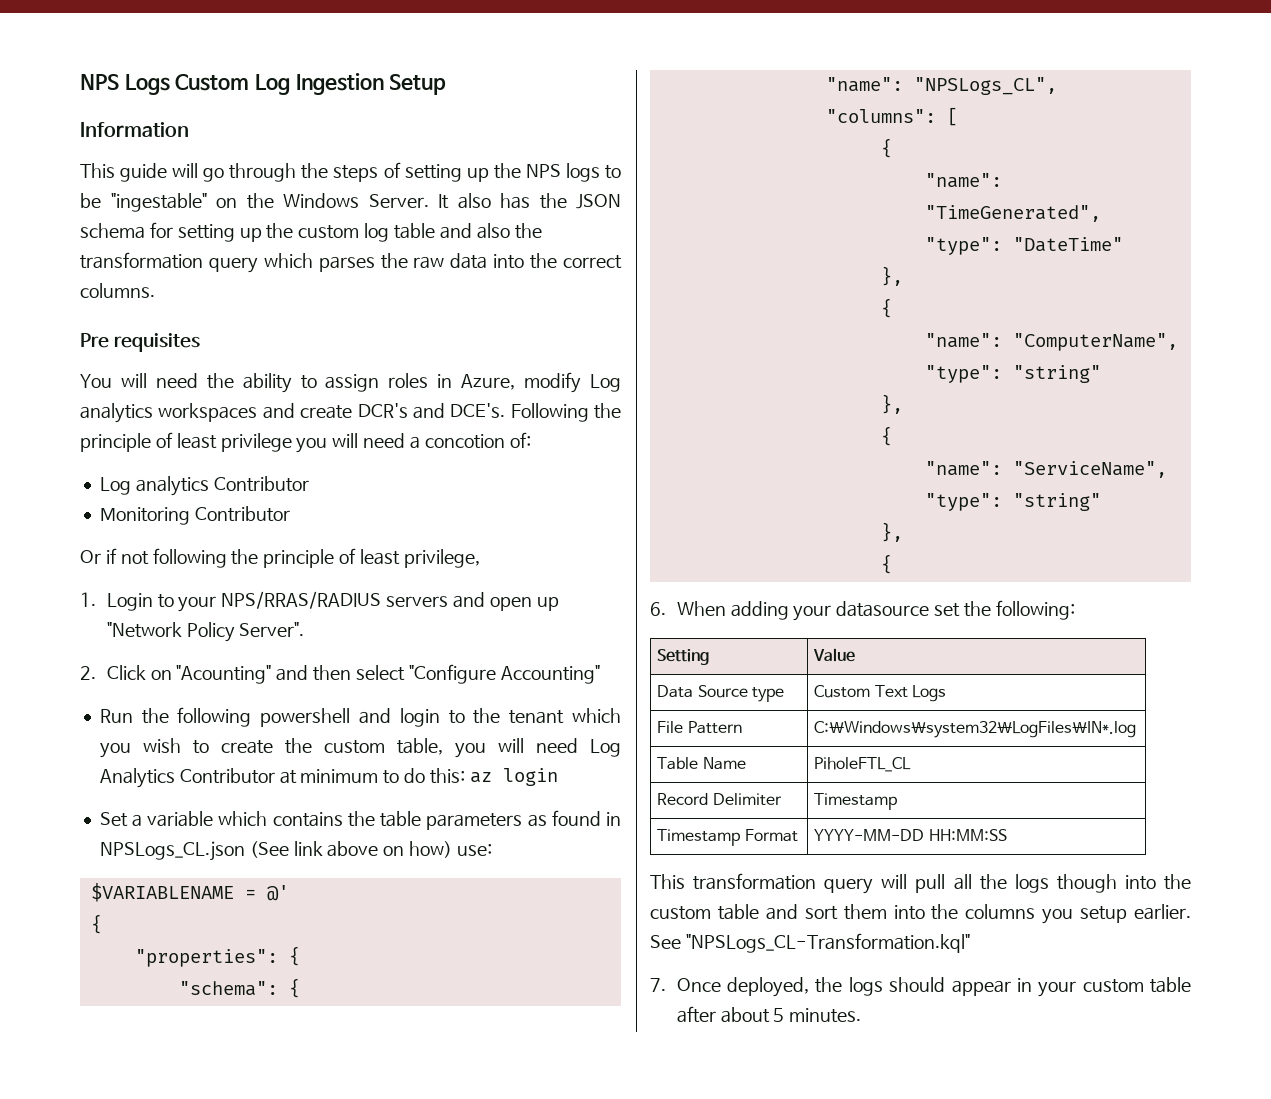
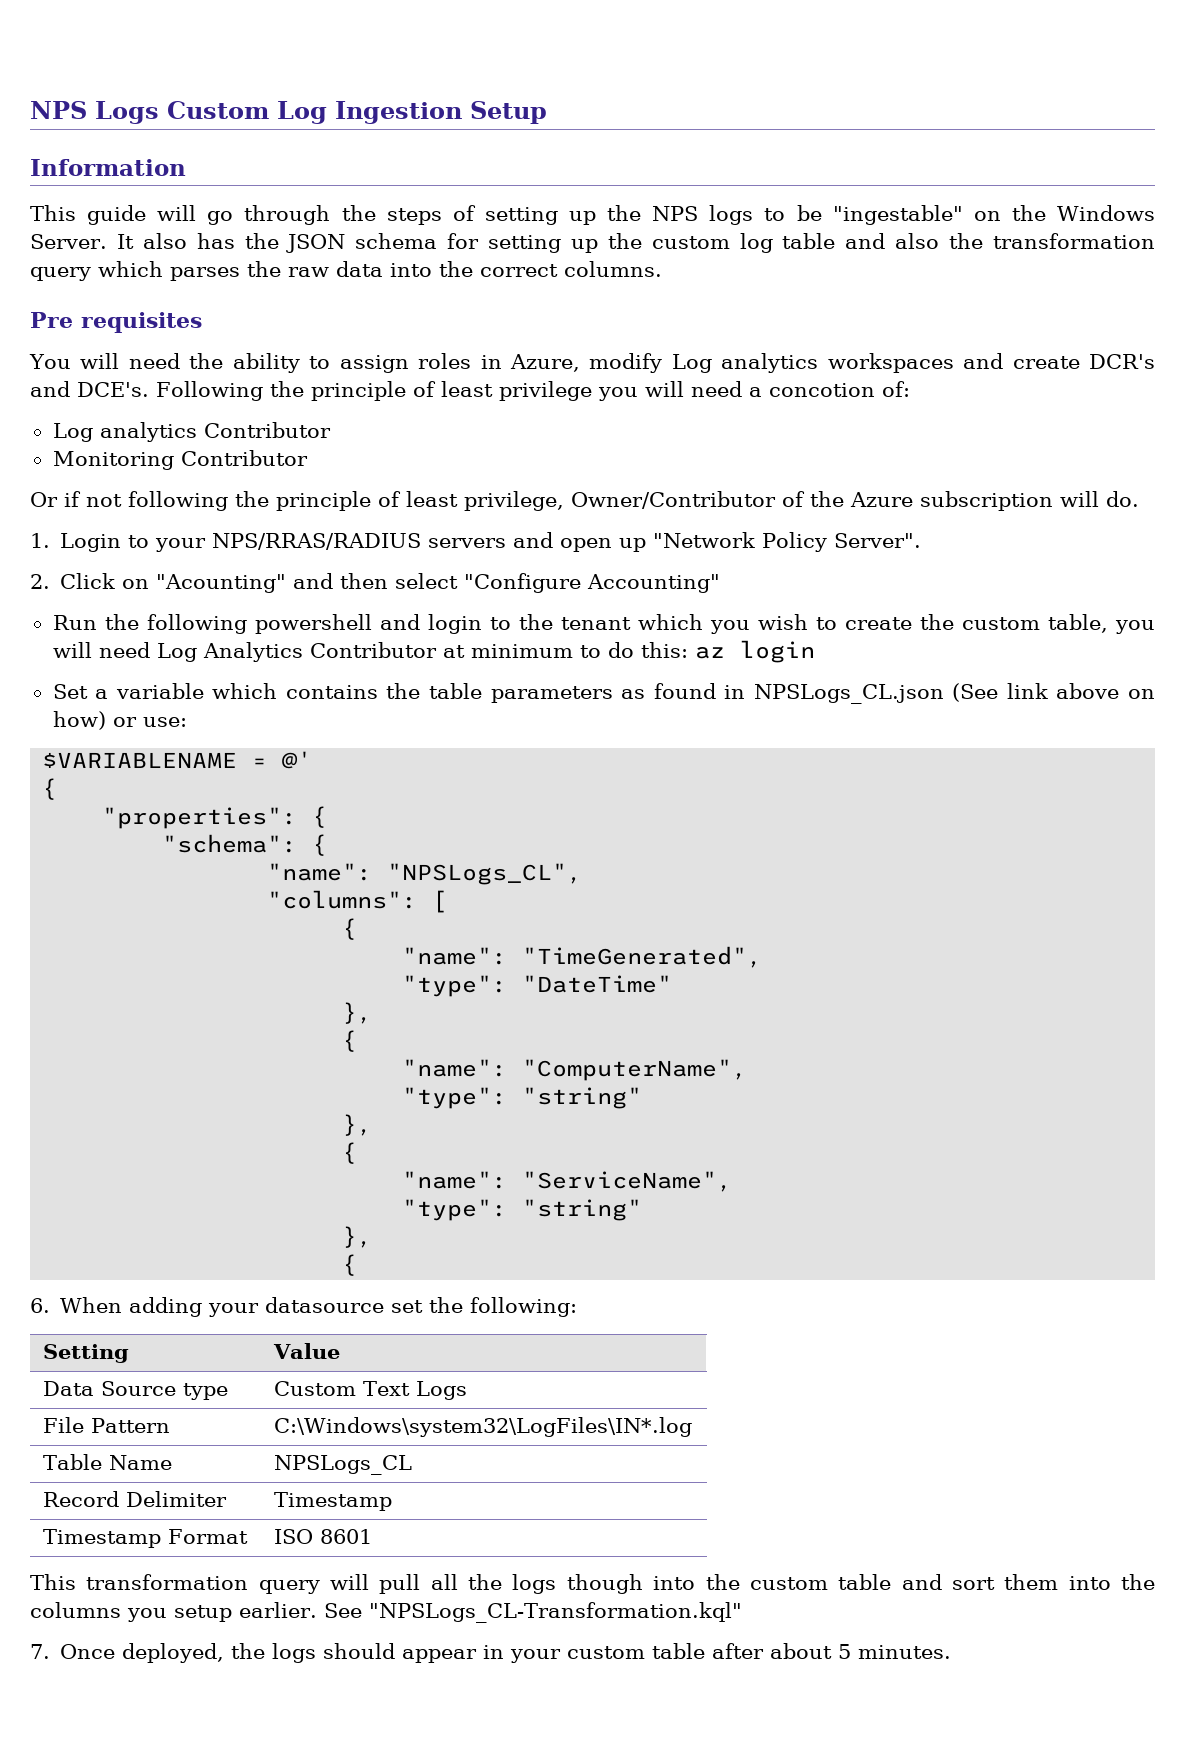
- Or if not following the principle of least privilege,
+ Or if not following the principle of least privilege, Owner/Contributor of the Azure subscription will do.
- Set a variable which contains the table parameters as found in NPSLogs_CL.json (See link above on how) use:
+ Set a variable which contains the table parameters as found in NPSLogs_CL.json (See link above on how) or use:
- Table Name | PiholeFTL_CL
+ Table Name | NPSLogs_CL
- Timestamp Format | YYYY-MM-DD HH:MM:SS
+ Timestamp Format | ISO 8601

